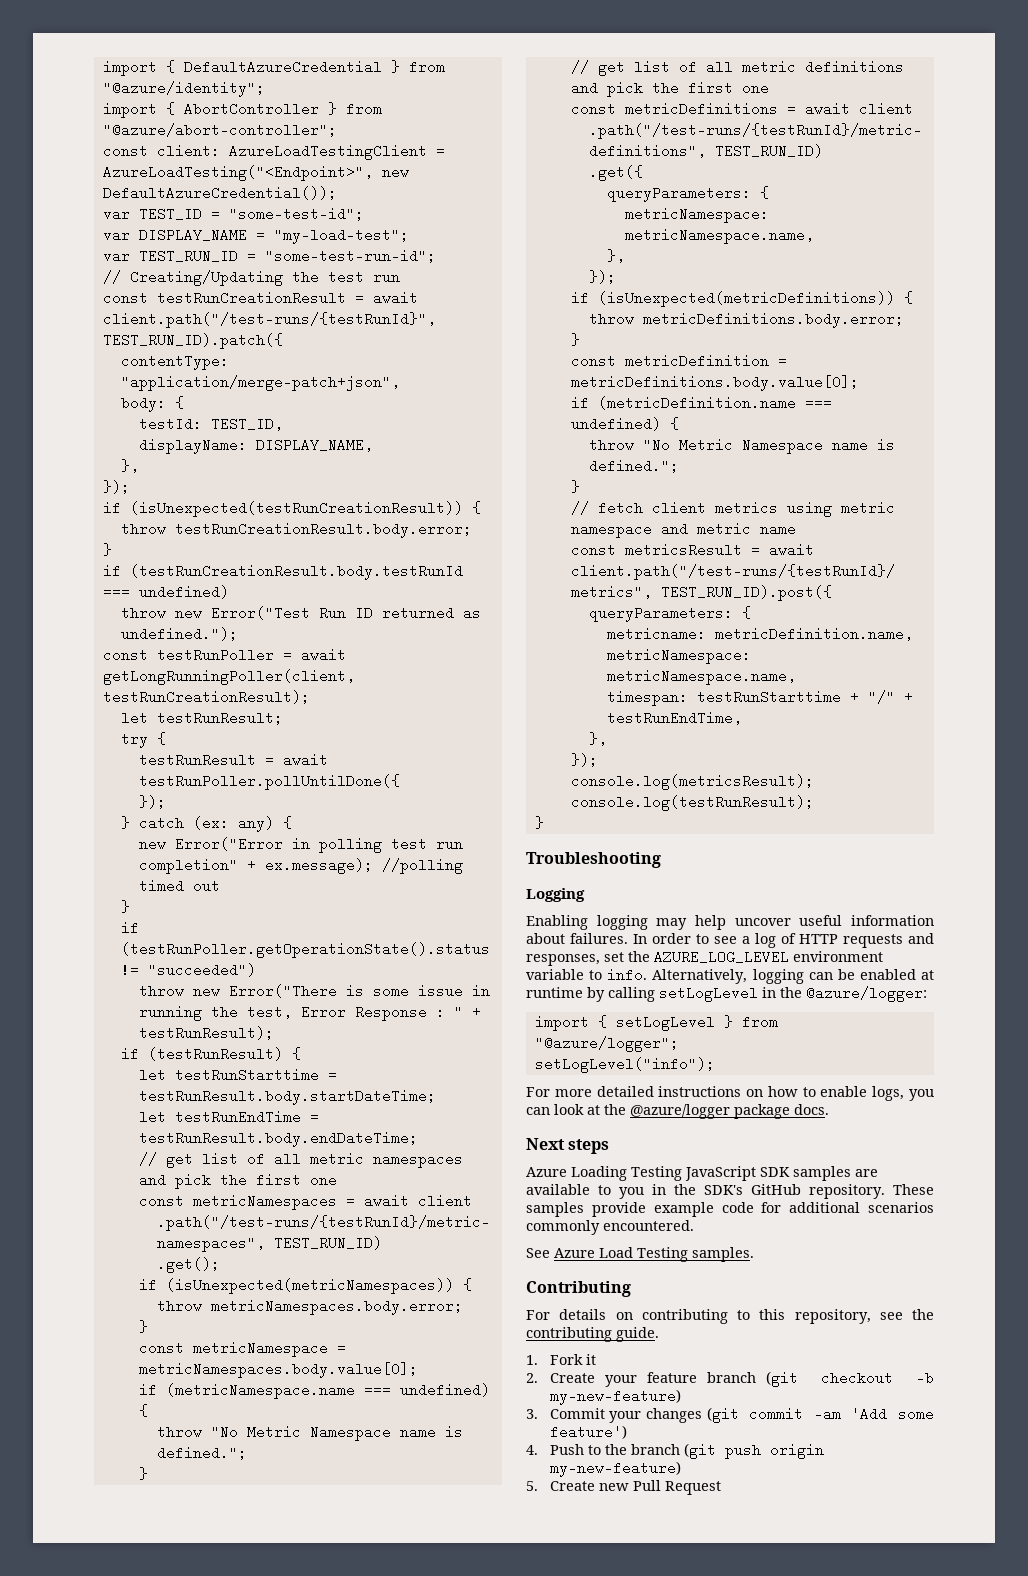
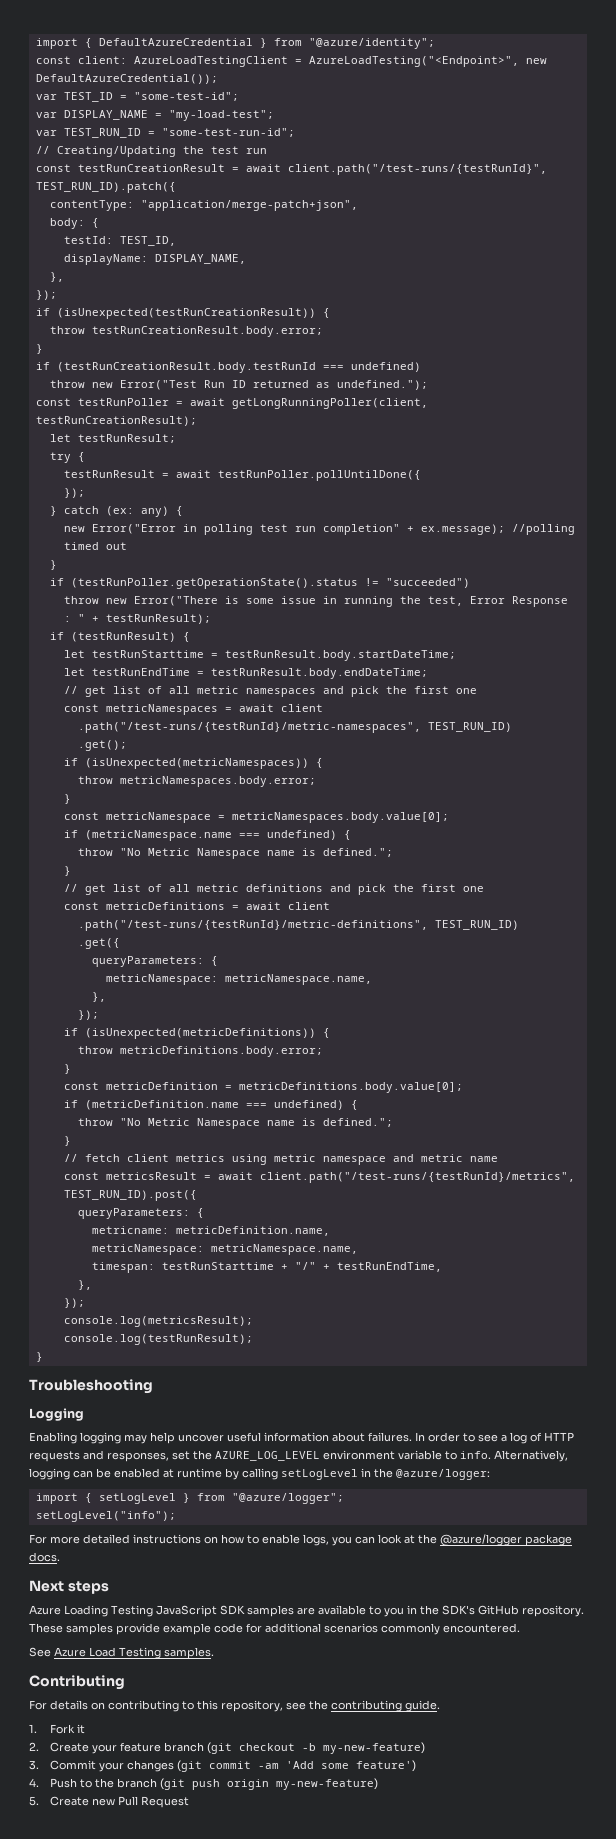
- import { AbortController } from "@azure/abort-controller";

